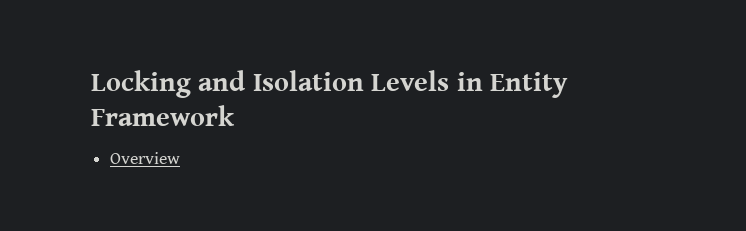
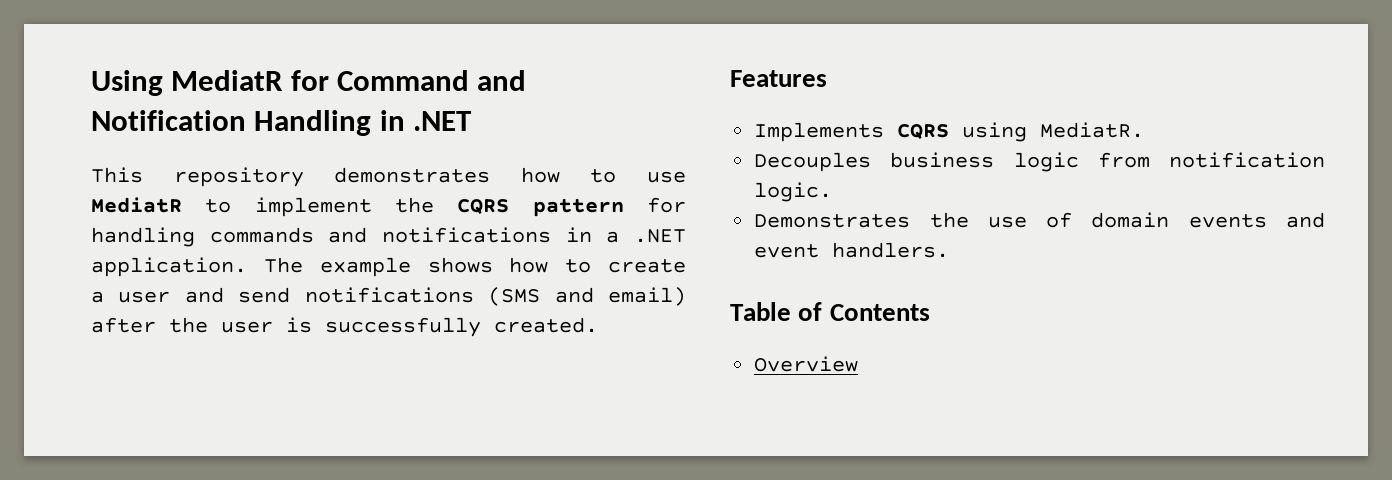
- Locking and Isolation Levels in Entity Framework
+ Using MediatR for Command and Notification Handling in .NET
+ This repository demonstrates how to use MediatR to implement the CQRS pattern for handling commands and notifications in a .NET application. The example shows how to create a user and send notifications (SMS and email) after the user is successfully created.
+ Features
+ Implements CQRS using MediatR.
+ Decouples business logic from notification logic.
+ Demonstrates the use of domain events and event handlers.
+ Table of Contents

